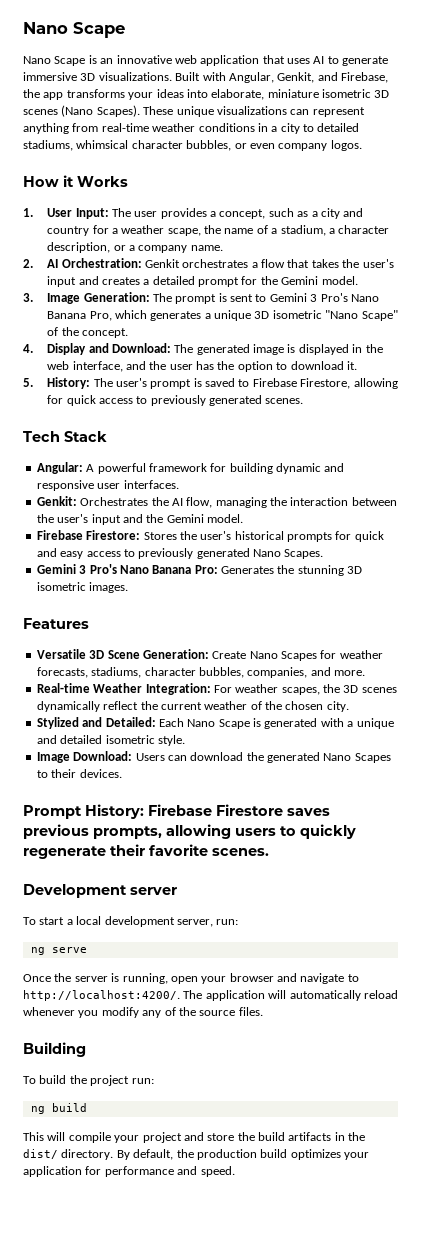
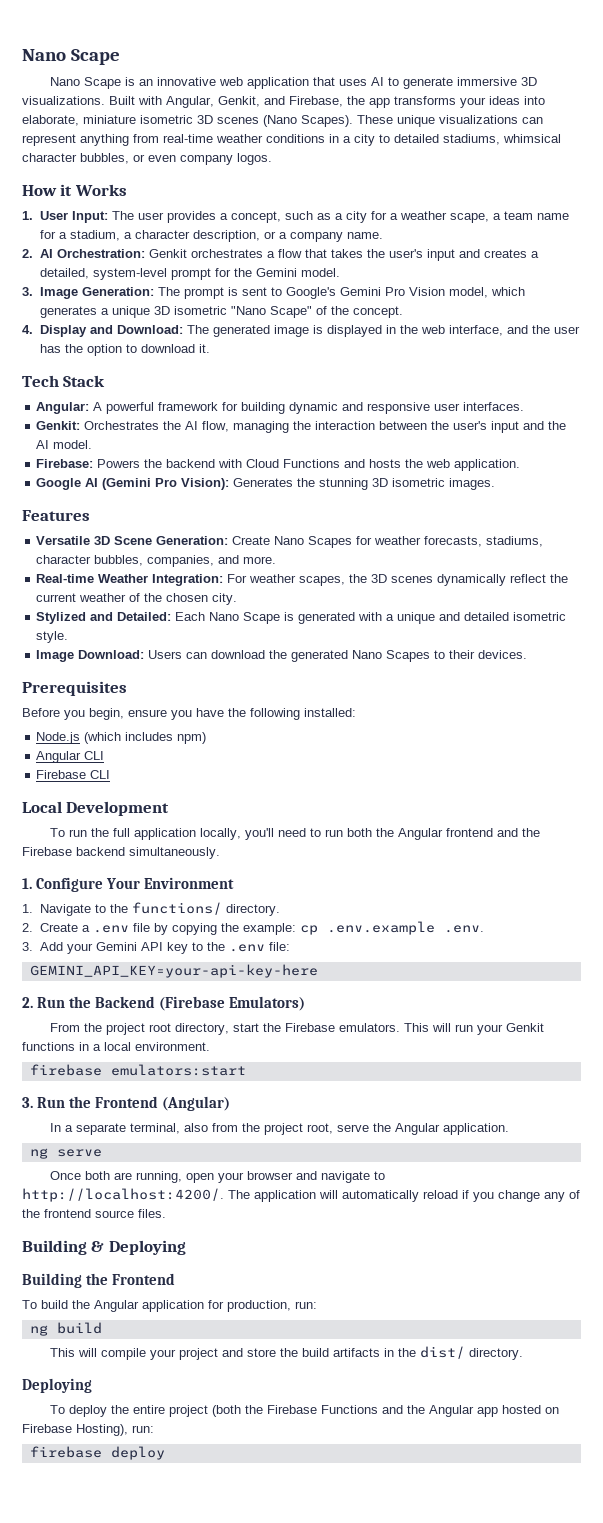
- 1. User Input: The user provides a concept, such as a city and country for a weather scape, the name of a stadium, a character description, or a company name.
+ 1. User Input: The user provides a concept, such as a city for a weather scape, a team name for a stadium, a character description, or a company name.
- 2. AI Orchestration: Genkit orchestrates a flow that takes the user's input and creates a detailed prompt for the Gemini model.
+ 2. AI Orchestration: Genkit orchestrates a flow that takes the user's input and creates a detailed, system-level prompt for the Gemini model.
- 3. Image Generation: The prompt is sent to Gemini 3 Pro's Nano Banana Pro, which generates a unique 3D isometric "Nano Scape" of the concept.
+ 3. Image Generation: The prompt is sent to Google's Gemini Pro Vision model, which generates a unique 3D isometric "Nano Scape" of the concept.
- 5. History: The user's prompt is saved to Firebase Firestore, allowing for quick access to previously generated scenes.
- Genkit: Orchestrates the AI flow, managing the interaction between the user's input and the Gemini model.
- Firebase Firestore: Stores the user's historical prompts for quick and easy access to previously generated Nano Scapes.
- Gemini 3 Pro's Nano Banana Pro: Generates the stunning 3D isometric images.
+ Genkit: Orchestrates the AI flow, managing the interaction between the user's input and the AI model.
+ Firebase: Powers the backend with Cloud Functions and hosts the web application.
+ Google AI (Gemini Pro Vision): Generates the stunning 3D isometric images.
- Prompt History: Firebase Firestore saves previous prompts, allowing users to quickly regenerate their favorite scenes.
- Development server
- To start a local development server, run:
+ Prerequisites
+ Before you begin, ensure you have the following installed:
+ Node.js (which includes npm)
+ Angular CLI
+ Firebase CLI
+ Local Development
+ To run the full application locally, you'll need to run both the Angular frontend and the Firebase backend simultaneously.
+ 1. Configure Your Environment
+ 1. Navigate to the functions/ directory.
+ 2. Create a .env file by copying the example: cp .env.example .env.
+ 3. Add your Gemini API key to the .env file:
+ GEMINI_API_KEY=your-api-key-here
+ 2. Run the Backend (Firebase Emulators)
+ From the project root directory, start the Firebase emulators. This will run your Genkit functions in a local environment.
+ firebase emulators:start
+ 3. Run the Frontend (Angular)
+ In a separate terminal, also from the project root, serve the Angular application.
- Once the server is running, open your browser and navigate to http://localhost:4200/.
+ Once both are running, open your browser and navigate to http://localhost:4200/.
- The application will automatically reload whenever you modify any of the source files.
+ The application will automatically reload if you change any of the frontend source files.
- Building
+ Building & Deploying
+ Building the Frontend
- To build the project run:
+ To build the Angular application for production, run:
- This will compile your project and store the build artifacts in the dist/ directory. By default, the production build optimizes your application for performance and speed.
+ This will compile your project and store the build artifacts in the dist/ directory.
+ Deploying
+ To deploy the entire project (both the Firebase Functions and the Angular app hosted on Firebase Hosting), run:
+ firebase deploy

